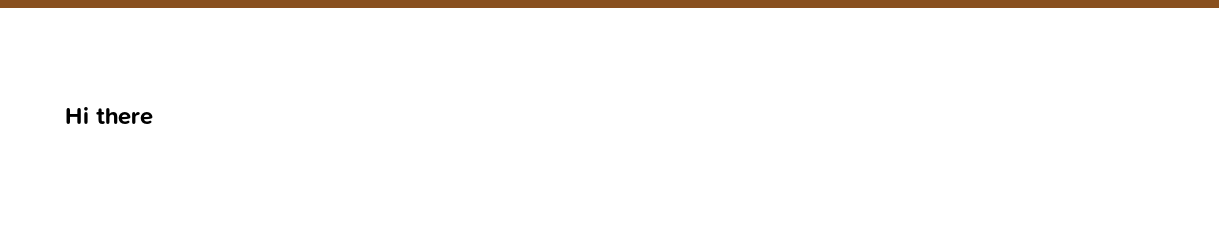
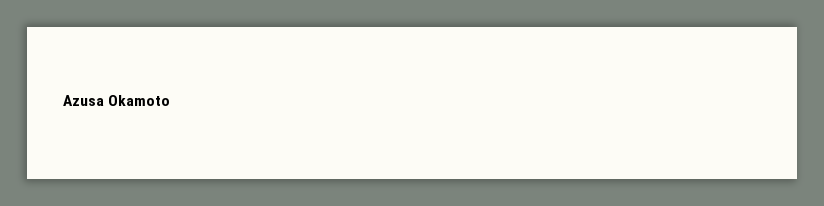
- Hi there
+ Azusa Okamoto

